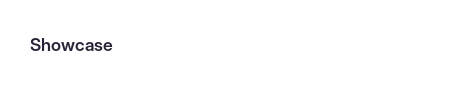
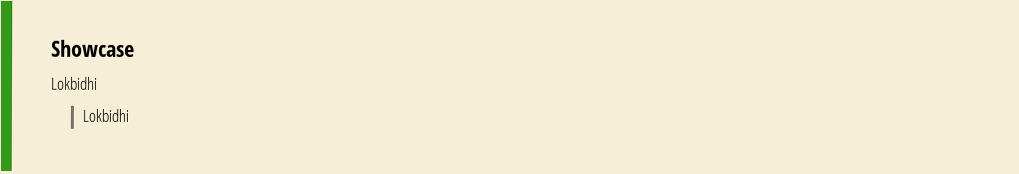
  Showcase
+ Lokbidhi
+ Lokbidhi

